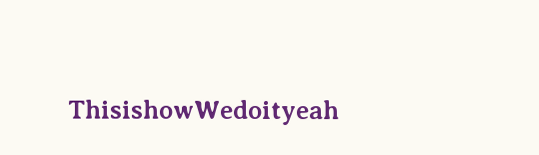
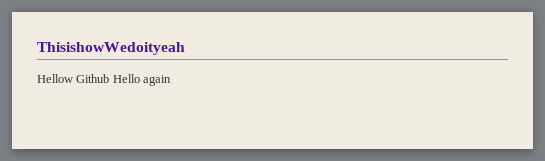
+ Hellow Github Hello again

